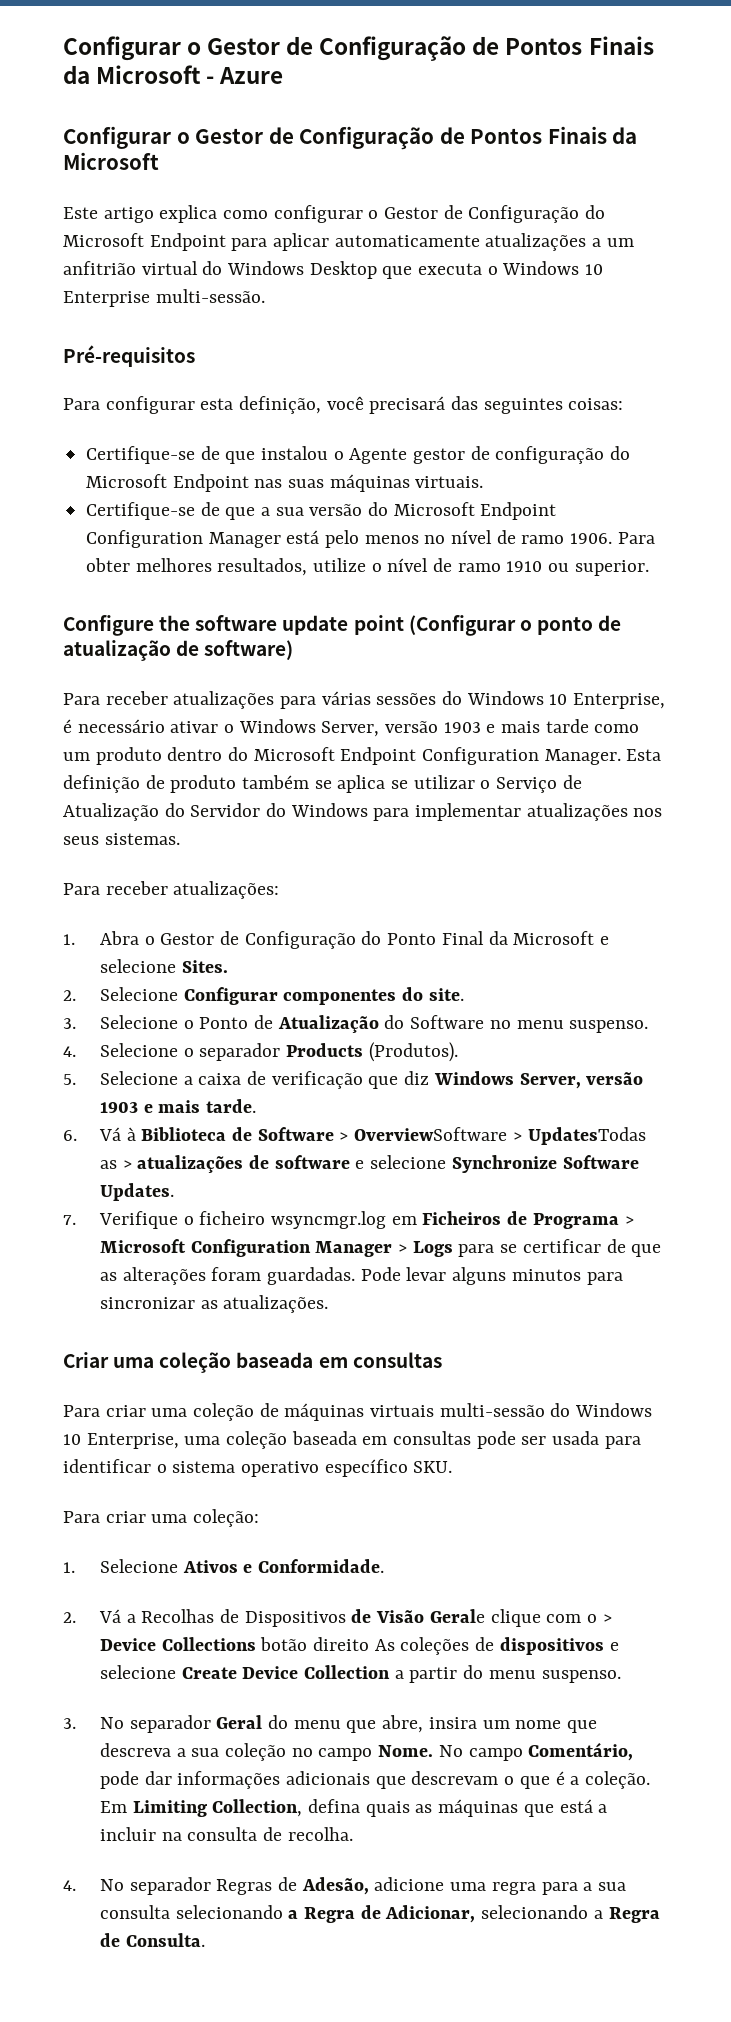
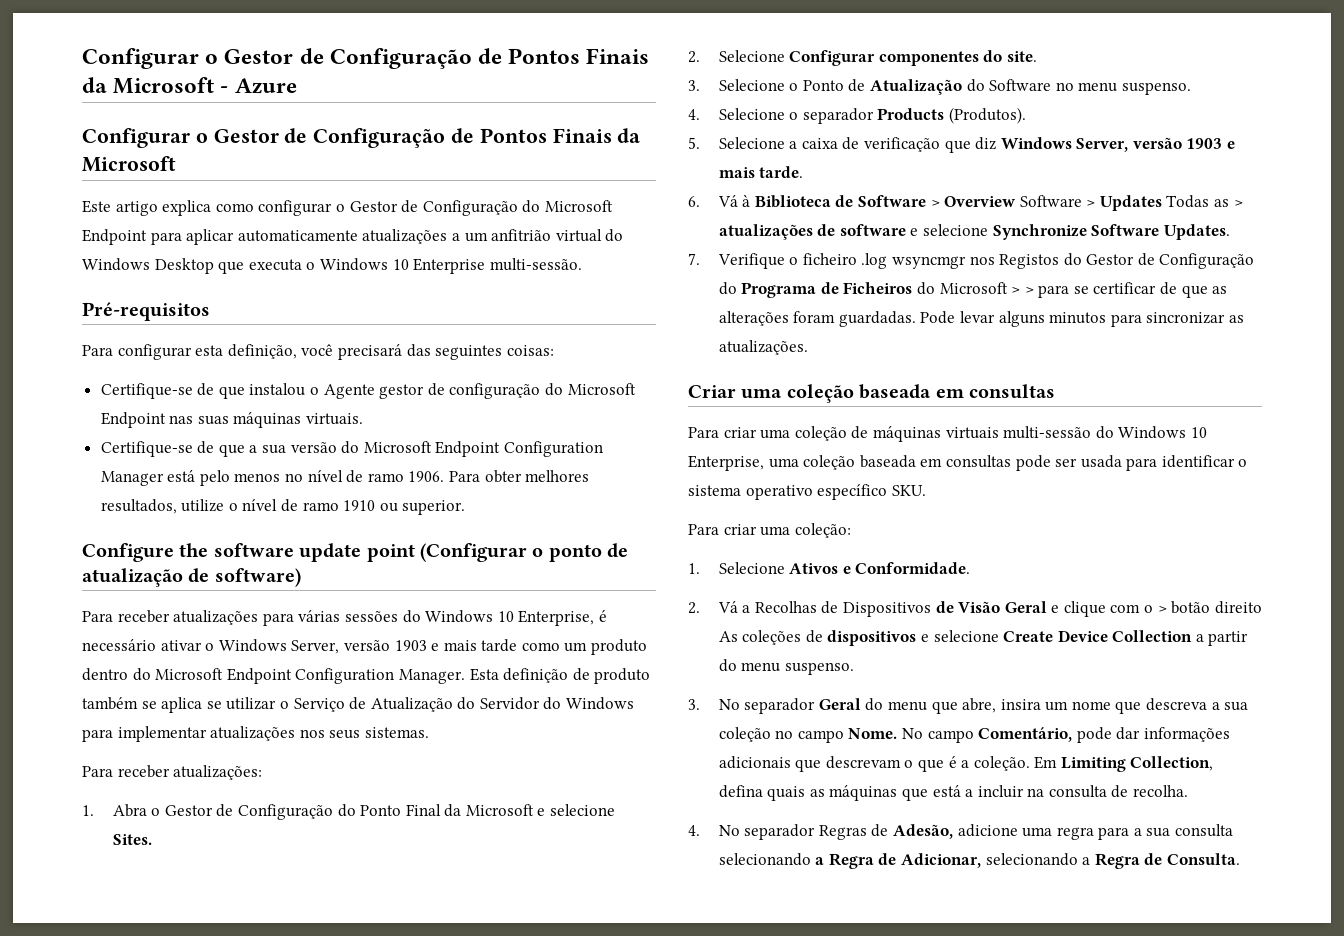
- 6. Vá à Biblioteca de Software > OverviewSoftware > UpdatesTodas as > atualizações de software e selecione Synchronize Software Updates.
+ 6. Vá à Biblioteca de Software > Overview Software > Updates Todas as > atualizações de software e selecione Synchronize Software Updates.
- 7. Verifique o ficheiro wsyncmgr.log em Ficheiros de Programa > Microsoft Configuration Manager > Logs para se certificar de que as alterações foram guardadas.
+ 7. Verifique o ficheiro .log wsyncmgr nos Registos do Gestor de Configuração do Programa de Ficheiros do Microsoft > > para se certificar de que as alterações foram guardadas.
- 2. Vá a Recolhas de Dispositivos de Visão Gerale clique com o > Device Collections botão direito As coleções de dispositivos e selecione Create Device Collection a partir do menu suspenso.
+ 2. Vá a Recolhas de Dispositivos de Visão Geral e clique com o > botão direito As coleções de dispositivos e selecione Create Device Collection a partir do menu suspenso.

